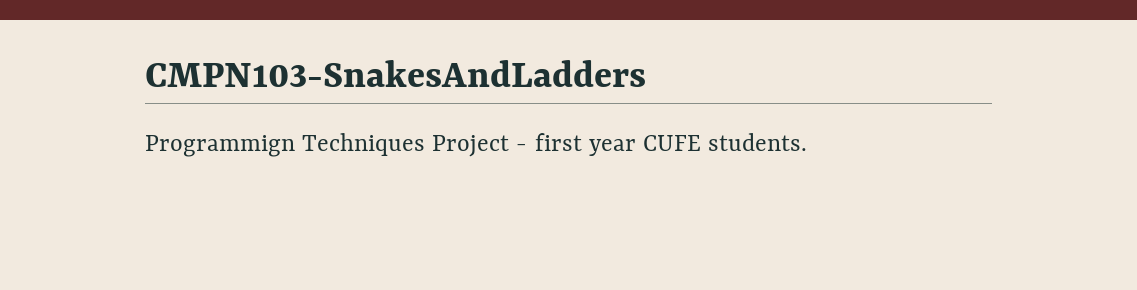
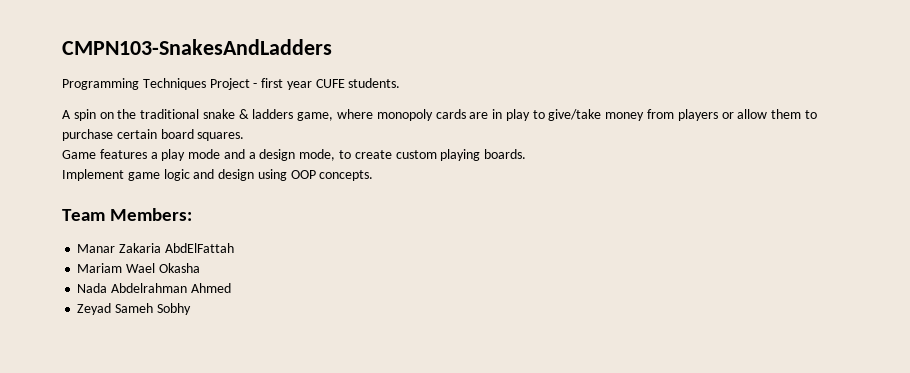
- Programmign Techniques Project - first year CUFE students.
+ Programming Techniques Project - first year CUFE students.
+ A spin on the traditional snake & ladders game, where monopoly cards are in play to give/take money from players or allow them to purchase certain board squares.
+ Game features a play mode and a design mode, to create custom playing boards.
+ Implement game logic and design using OOP concepts.
+ Team Members:
+ Manar Zakaria AbdElFattah
+ Mariam Wael Okasha
+ Nada Abdelrahman Ahmed
+ Zeyad Sameh Sobhy

